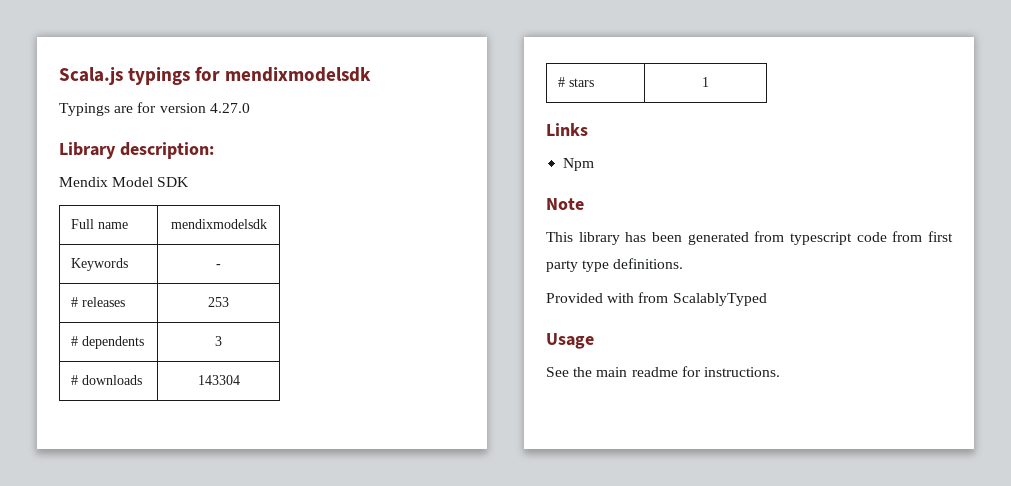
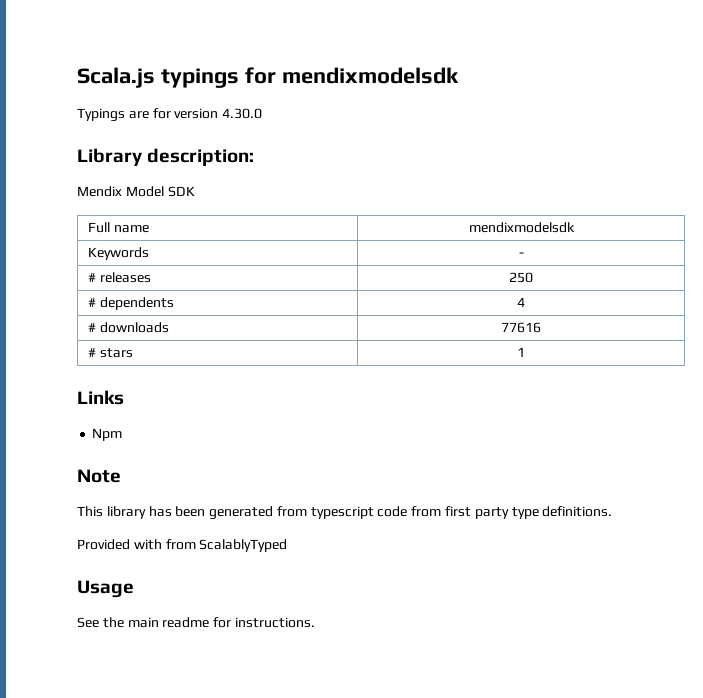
- Typings are for version 4.27.0
+ Typings are for version 4.30.0
- # releases | 253
+ # releases | 250
- # dependents | 3
+ # dependents | 4
- # downloads | 143304
+ # downloads | 77616

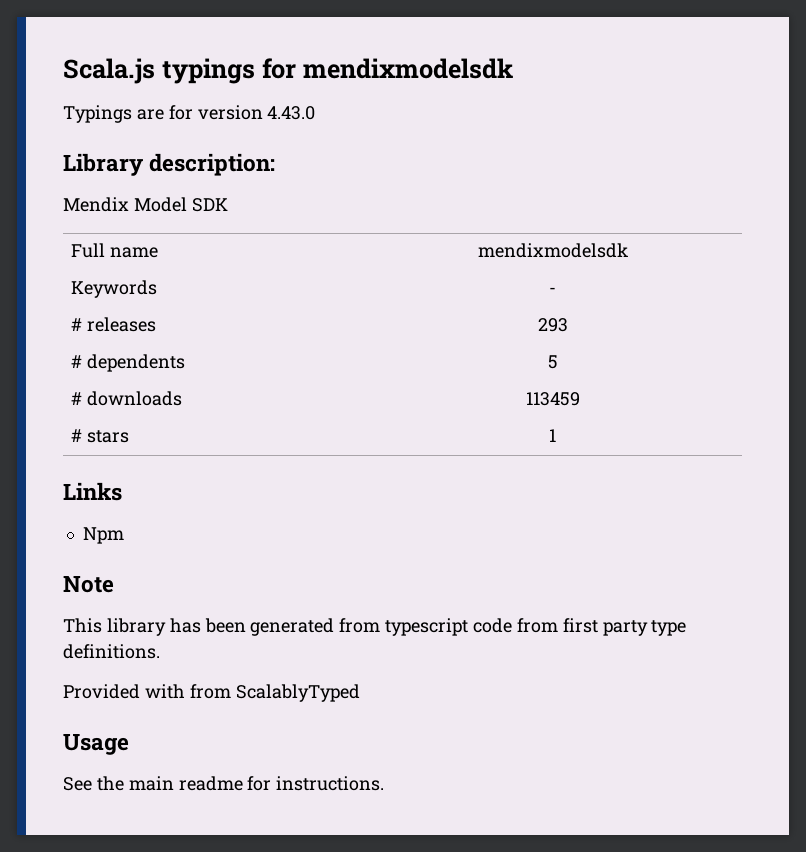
- Typings are for version 4.30.0
+ Typings are for version 4.43.0
- # releases | 250
+ # releases | 293
- # dependents | 4
+ # dependents | 5
- # downloads | 77616
+ # downloads | 113459

